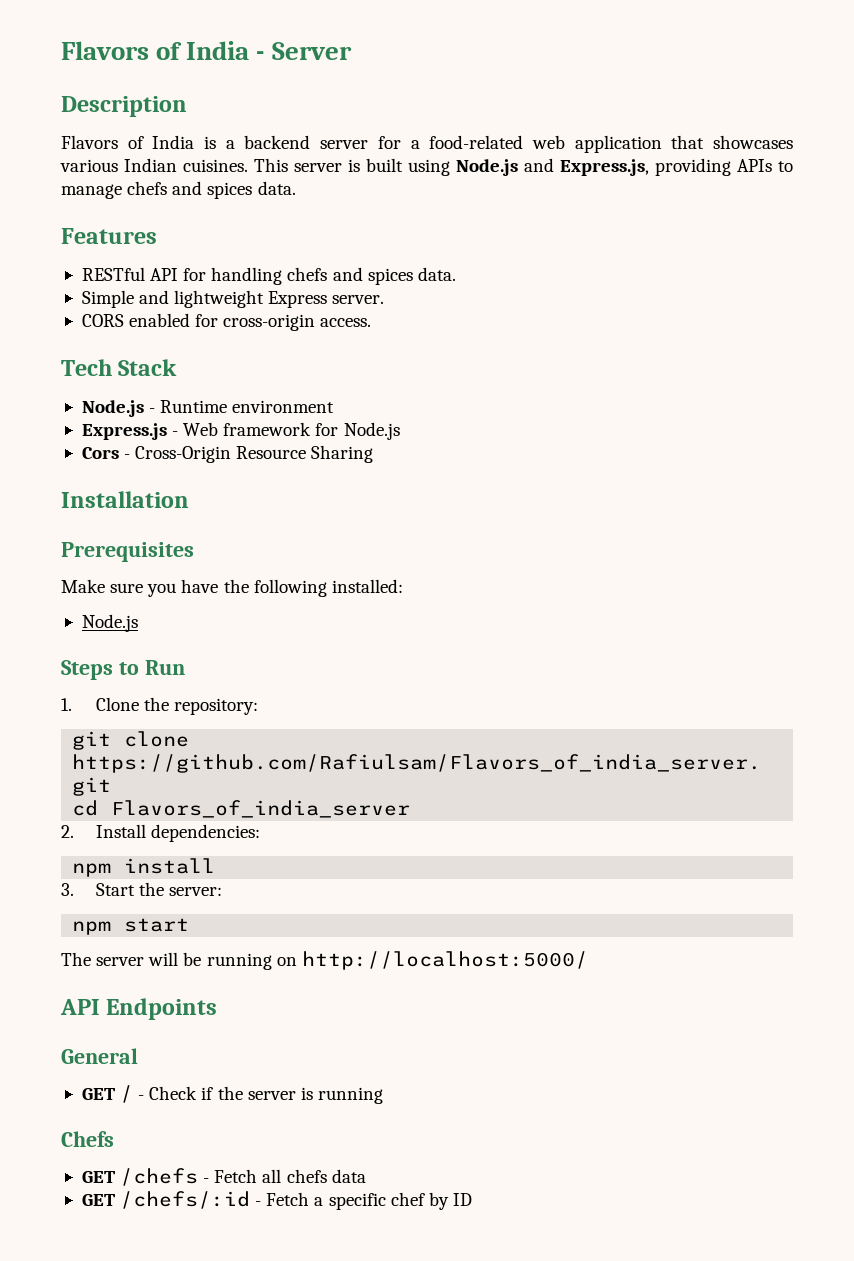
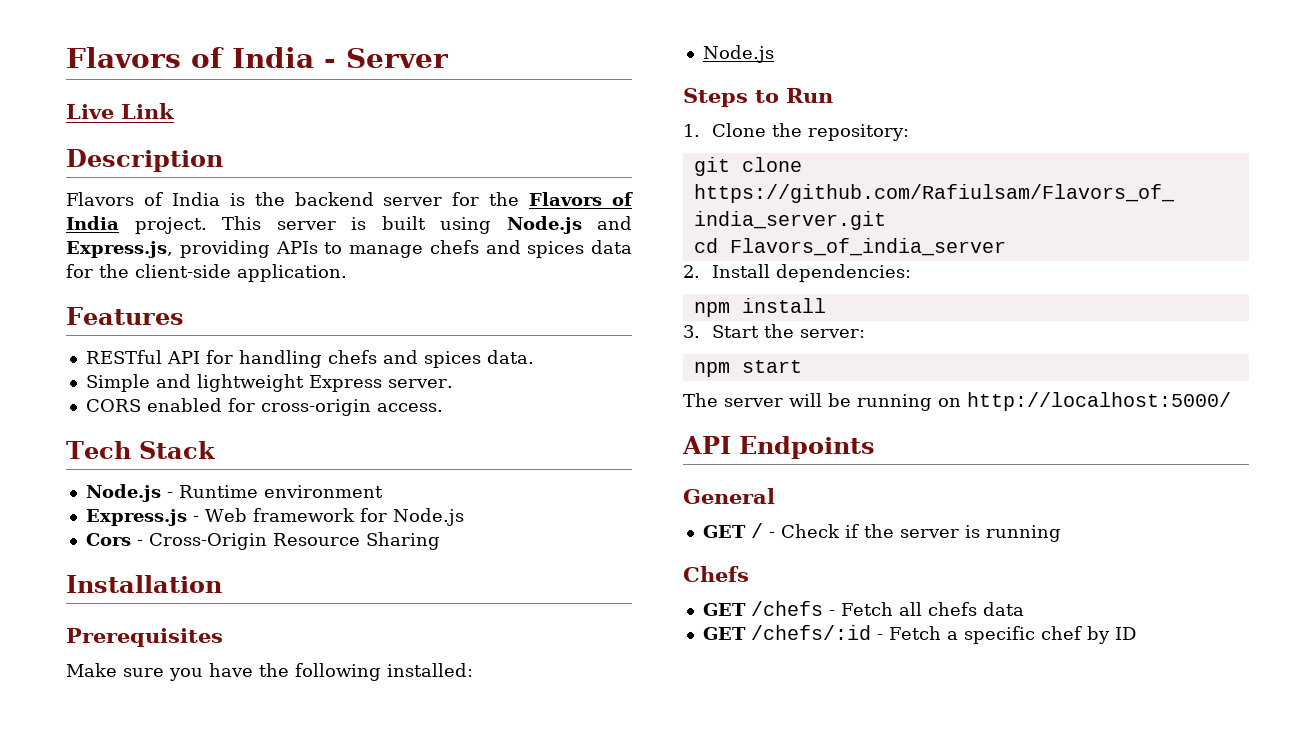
+ Live Link
- Flavors of India is a backend server for a food-related web application that showcases various Indian cuisines.
+ Flavors of India is the backend server for the Flavors of India project.
- This server is built using Node.js and Express.js, providing APIs to manage chefs and spices data.
+ This server is built using Node.js and Express.js, providing APIs to manage chefs and spices data for the client-side application.

